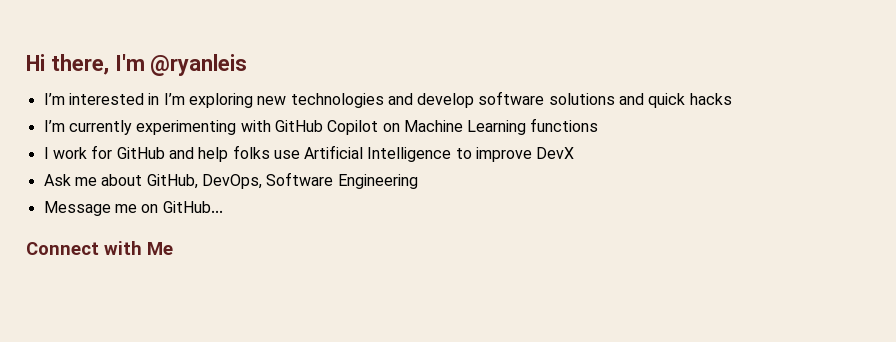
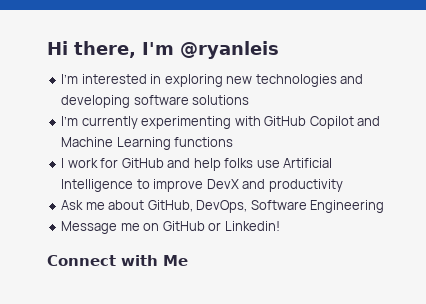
- I’m interested in I’m exploring new technologies and develop software solutions and quick hacks
+ I’m interested in exploring new technologies and developing software solutions
- I’m currently experimenting with GitHub Copilot on Machine Learning functions
+ I’m currently experimenting with GitHub Copilot and Machine Learning functions
- I work for GitHub and help folks use Artificial Intelligence to improve DevX
+ I work for GitHub and help folks use Artificial Intelligence to improve DevX and productivity
- Message me on GitHub...
+ Message me on GitHub or Linkedin!

